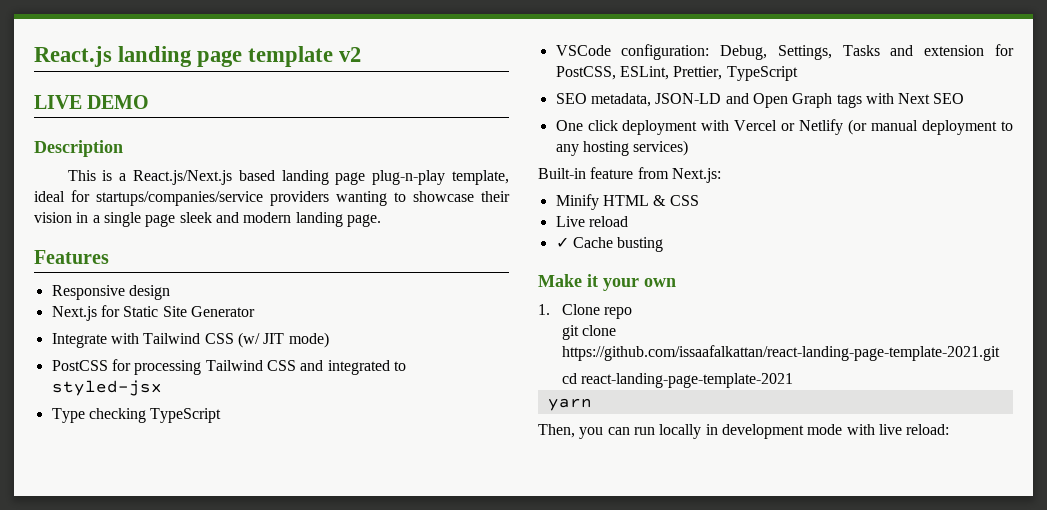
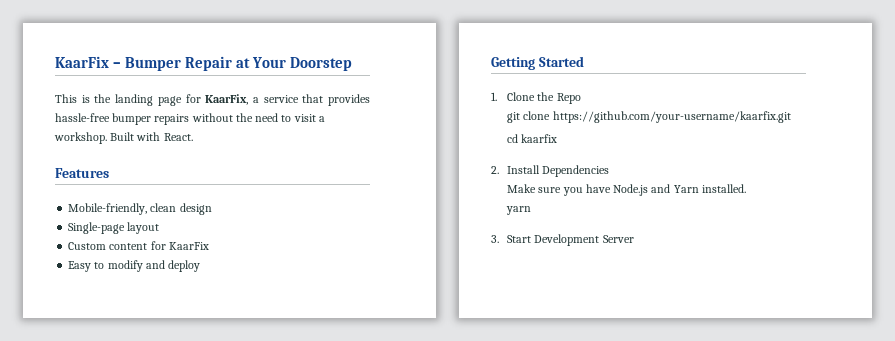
- React.js landing page template v2
- LIVE DEMO
- Description
- This is a React.js/Next.js based landing page plug-n-play template, ideal for startups/companies/service providers wanting to showcase their vision in a single page sleek and modern landing page.
+ KaarFix – Bumper Repair at Your Doorstep
+ This is the landing page for KaarFix, a service that provides hassle-free bumper repairs without the need to visit a workshop. Built with React.
- Responsive design
+ Mobile-friendly, clean design
- Next.js for Static Site Generator
- Integrate with Tailwind CSS (w/ JIT mode)
- PostCSS for processing Tailwind CSS and integrated to styled-jsx
- Type checking TypeScript
- VSCode configuration: Debug, Settings, Tasks and extension for PostCSS, ESLint, Prettier, TypeScript
- SEO metadata, JSON-LD and Open Graph tags with Next SEO
- One click deployment with Vercel or Netlify (or manual deployment to any hosting services)
- Built-in feature from Next.js:
- Minify HTML & CSS
- Live reload
- ✓ Cache busting
- Make it your own
+ Single-page layout
+ Custom content for KaarFix
+ Easy to modify and deploy
+ Getting Started
- 1. Clone repo
+ 1. Clone the Repo
- git clone https://github.com/issaafalkattan/react-landing-page-template-2021.git
+ git clone https://github.com/your-username/kaarfix.git
- cd react-landing-page-template-2021
+ cd kaarfix
+ 2. Install Dependencies
+ Make sure you have Node.js and Yarn installed.
  yarn
- Then, you can run locally in development mode with live reload:
+ 3. Start Development Server

